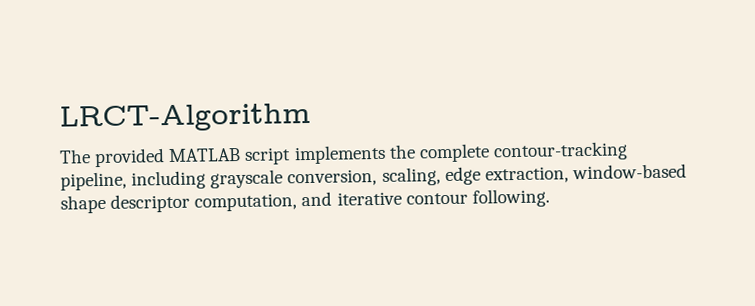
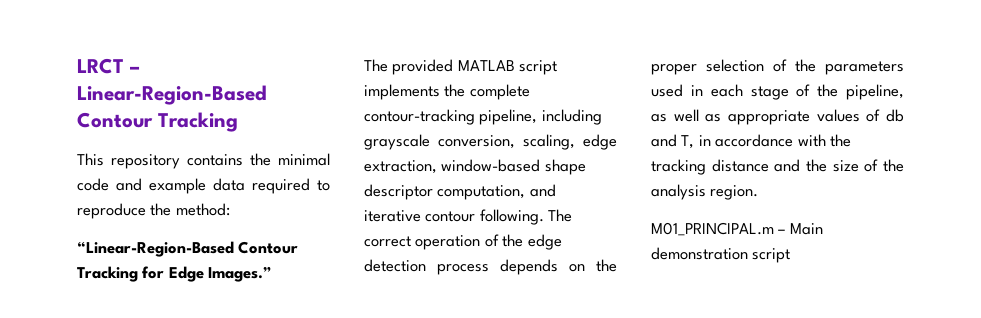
- LRCT-Algorithm
+ LRCT – Linear-Region-Based Contour Tracking
+ This repository contains the minimal code and example data required to reproduce the method:
+ “Linear-Region-Based Contour Tracking for Edge Images.”
+ The correct operation of the edge detection process depends on the proper selection of the parameters used in each stage of the pipeline, as well as appropriate values of db and T, in accordance with the tracking distance and the size of the analysis region.
+ M01_PRINCIPAL.m – Main demonstration script

